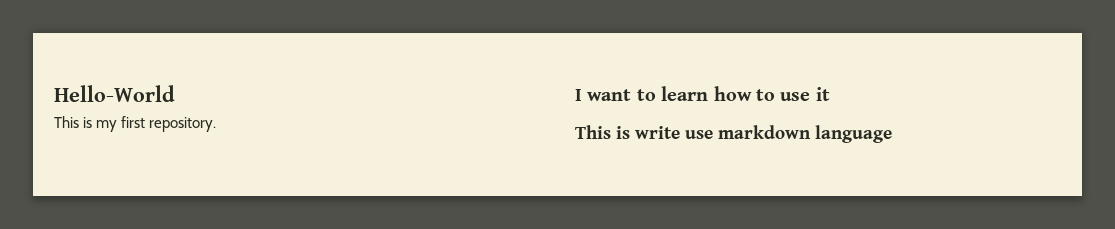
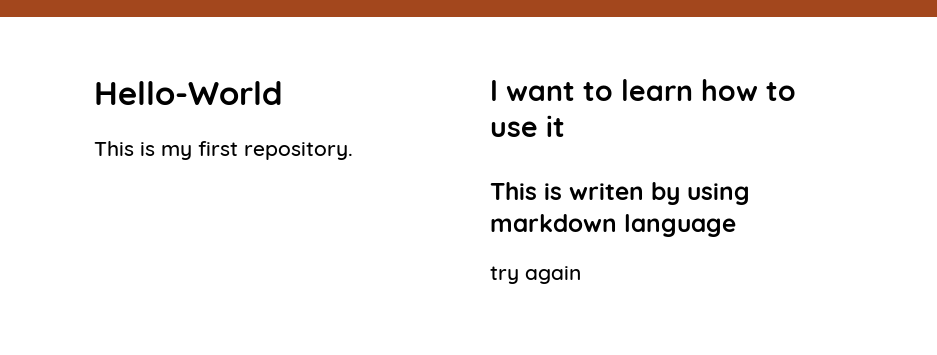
- This is write use markdown language
+ This is writen by using markdown language
+ try again

